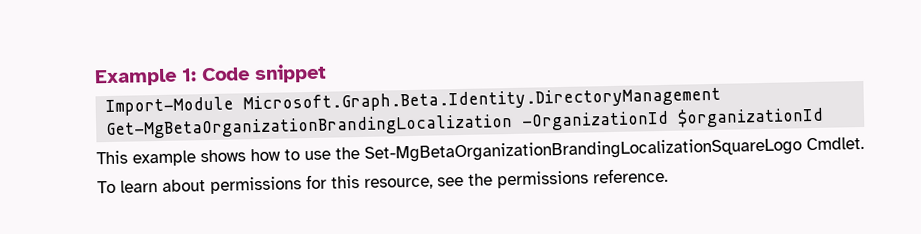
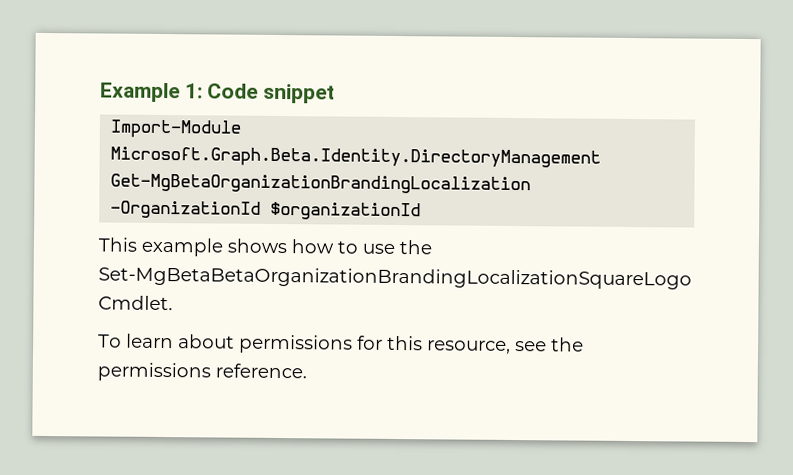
- This example shows how to use the Set-MgBetaOrganizationBrandingLocalizationSquareLogo Cmdlet.
+ This example shows how to use the Set-MgBetaBetaOrganizationBrandingLocalizationSquareLogo Cmdlet.

